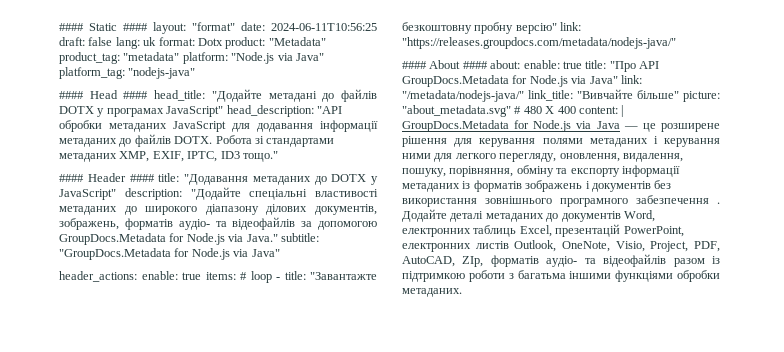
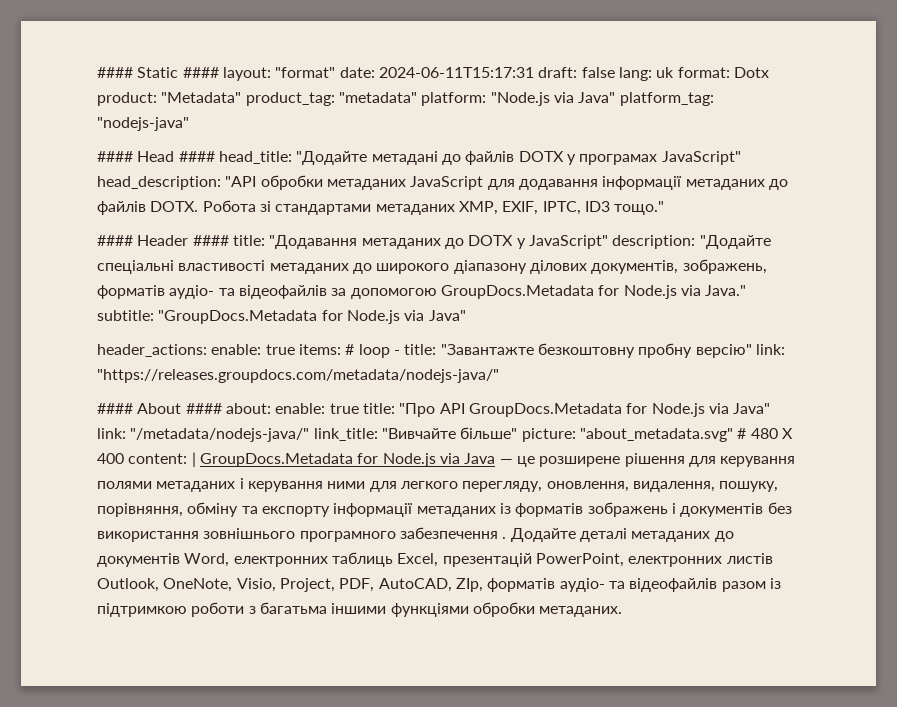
- #### Static #### layout: "format" date: 2024-06-11T10:56:25 draft: false lang: uk format: Dotx product: "Metadata" product_tag: "metadata" platform: "Node.js via Java" platform_tag: "nodejs-java"
+ #### Static #### layout: "format" date: 2024-06-11T15:17:31 draft: false lang: uk format: Dotx product: "Metadata" product_tag: "metadata" platform: "Node.js via Java" platform_tag: "nodejs-java"

